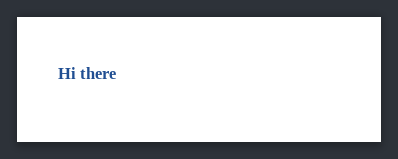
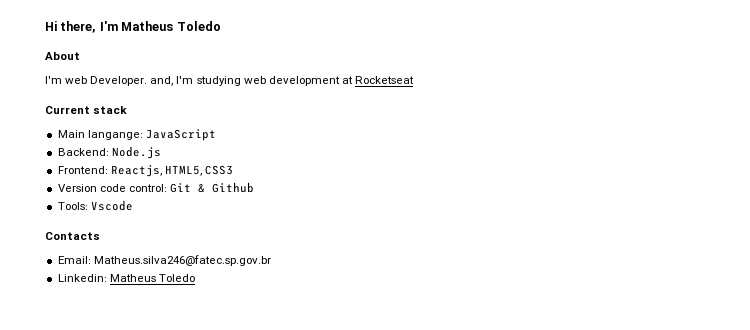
- Hi there
+ Hi there, I'm Matheus Toledo
+ About
+ I'm web Developer. and, I'm studying web development at Rocketseat
+ Current stack
+ Main langange: JavaScript
+ Backend: Node.js
+ Frontend: Reactjs, HTML5, CSS3
+ Version code control: Git & Github
+ Tools: Vscode
+ Contacts
+ Email: Matheus.silva246@fatec.sp.gov.br
+ Linkedin: Matheus Toledo

